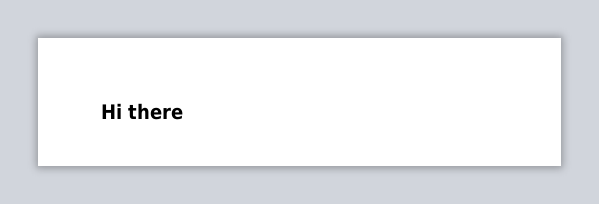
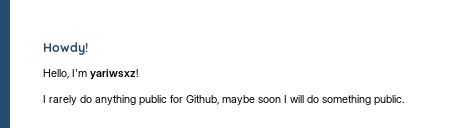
- Hi there
+ Howdy!
+ Hello, I'm yariwsxz!
+ I rarely do anything public for Github, maybe soon I will do something public.

